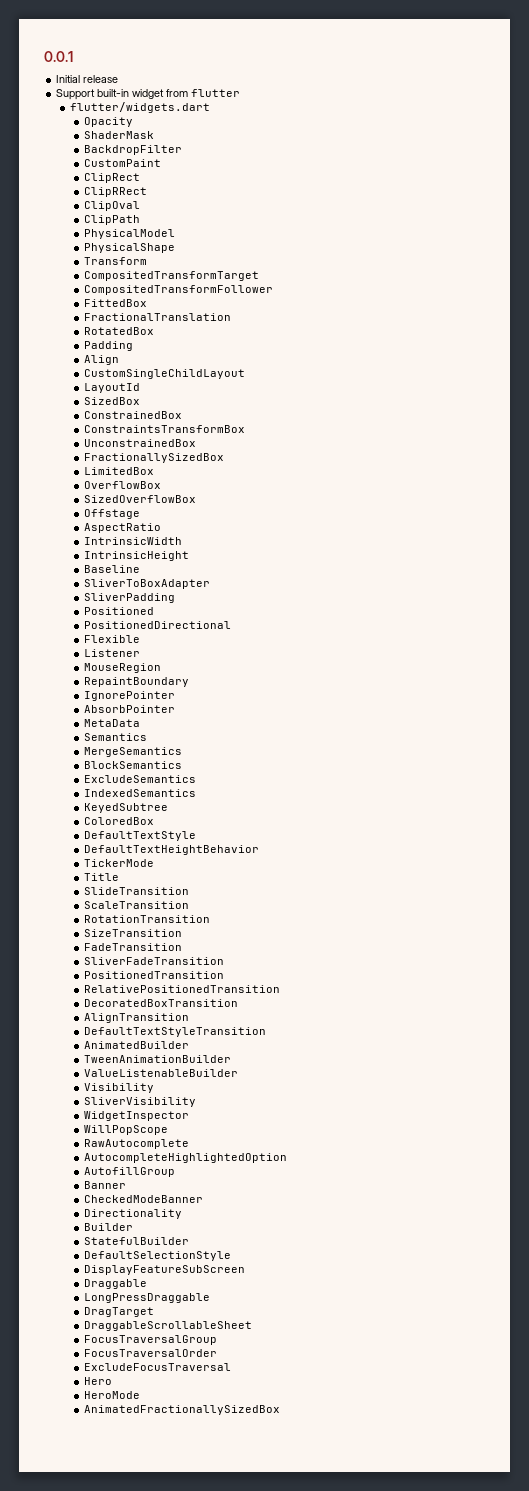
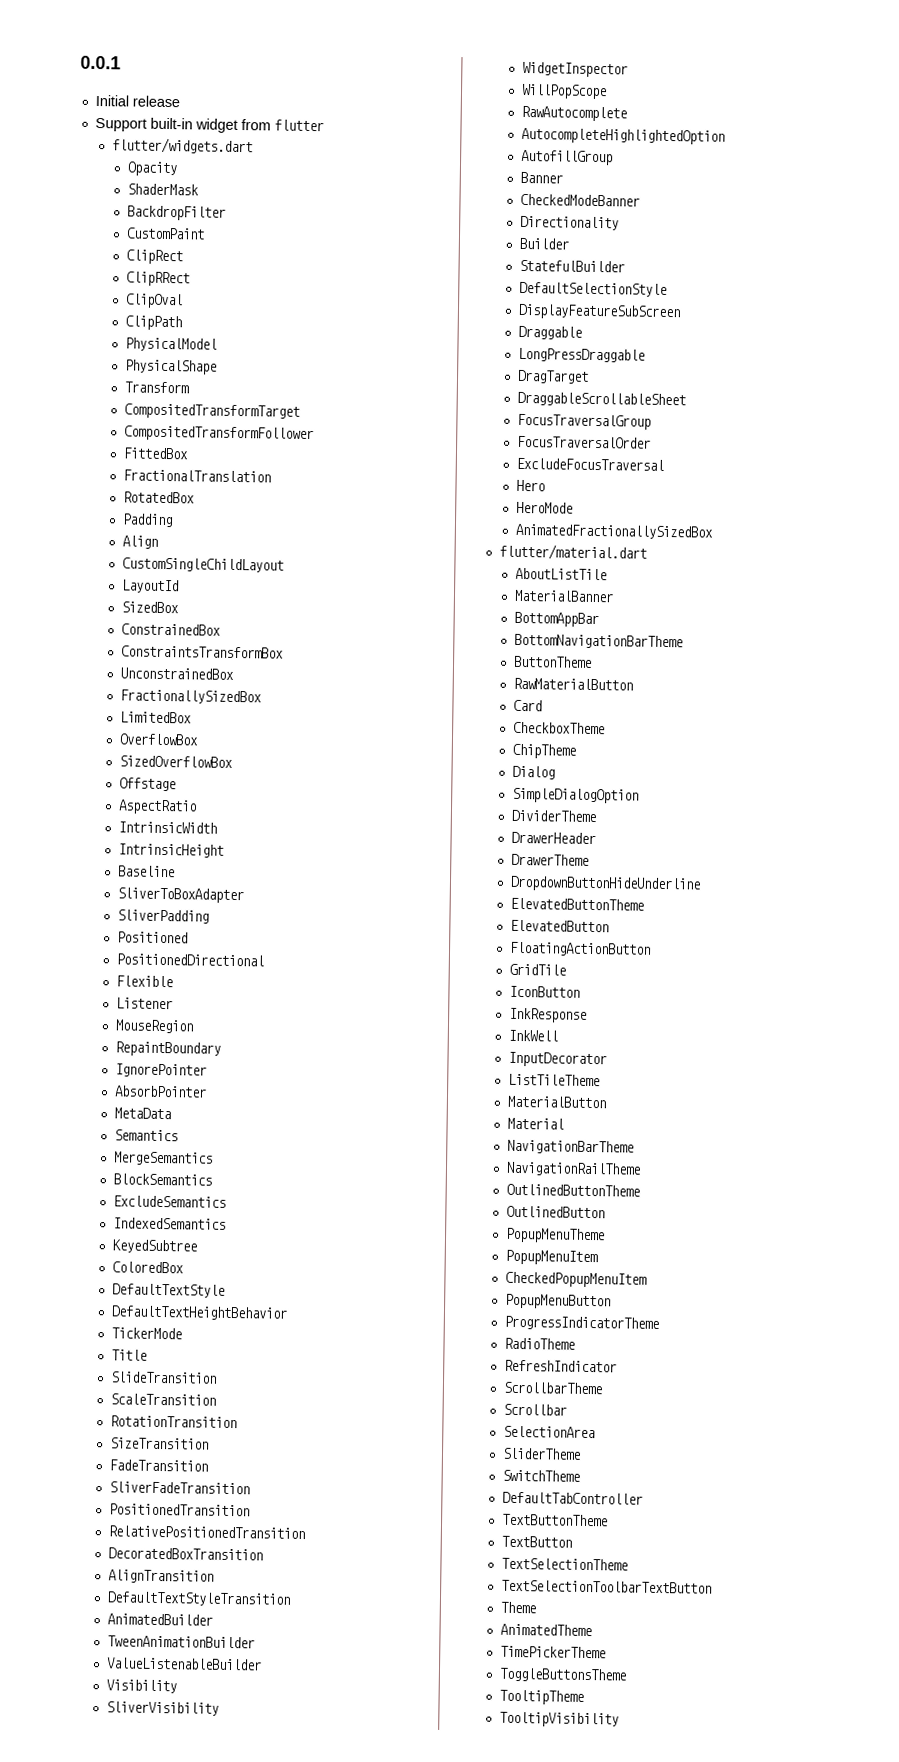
+ flutter/material.dart
+ AboutListTile
+ MaterialBanner
+ BottomAppBar
+ BottomNavigationBarTheme
+ ButtonTheme
+ RawMaterialButton
+ Card
+ CheckboxTheme
+ ChipTheme
+ Dialog
+ SimpleDialogOption
+ DividerTheme
+ DrawerHeader
+ DrawerTheme
+ DropdownButtonHideUnderline
+ ElevatedButtonTheme
+ ElevatedButton
+ FloatingActionButton
+ GridTile
+ IconButton
+ InkResponse
+ InkWell
+ InputDecorator
+ ListTileTheme
+ MaterialButton
+ Material
+ NavigationBarTheme
+ NavigationRailTheme
+ OutlinedButtonTheme
+ OutlinedButton
+ PopupMenuTheme
+ PopupMenuItem
+ CheckedPopupMenuItem
+ PopupMenuButton
+ ProgressIndicatorTheme
+ RadioTheme
+ RefreshIndicator
+ ScrollbarTheme
+ Scrollbar
+ SelectionArea
+ SliderTheme
+ SwitchTheme
+ DefaultTabController
+ TextButtonTheme
+ TextButton
+ TextSelectionTheme
+ TextSelectionToolbarTextButton
+ Theme
+ AnimatedTheme
+ TimePickerTheme
+ ToggleButtonsTheme
+ TooltipTheme
+ TooltipVisibility

